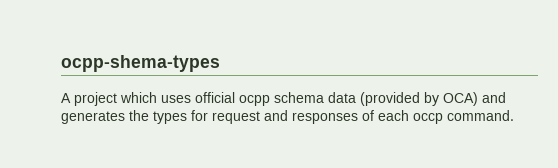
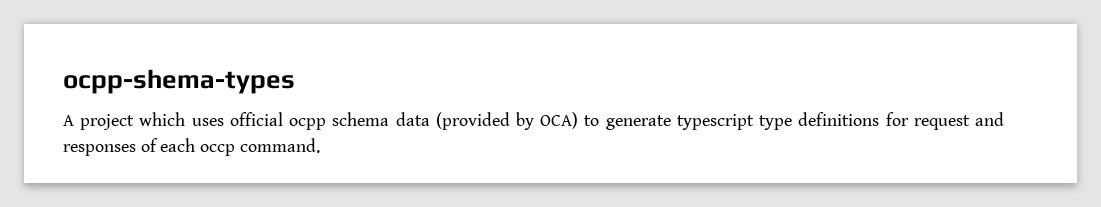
- A project which uses official ocpp schema data (provided by OCA) and generates the types for request and responses of each occp command.
+ A project which uses official ocpp schema data (provided by OCA) to generate typescript type definitions for request and responses of each occp command.

